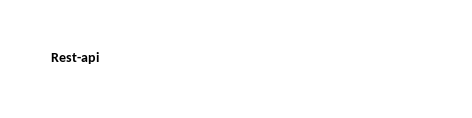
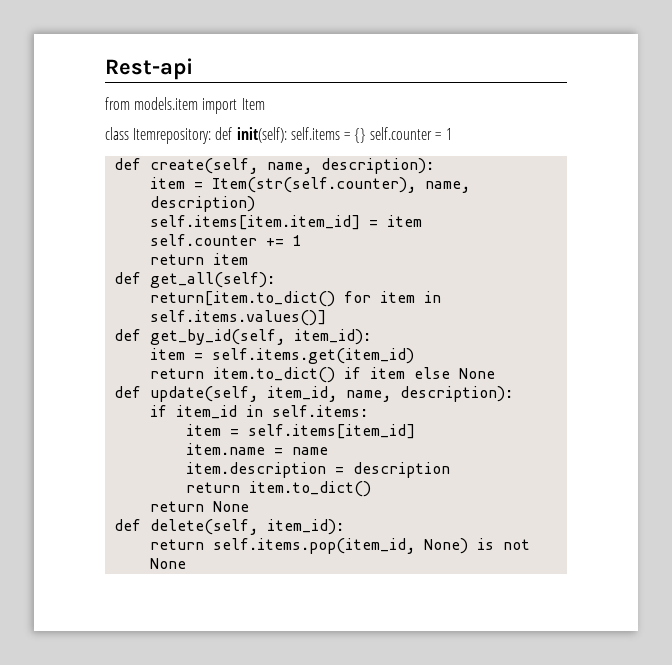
+ from models.item import Item
+ class Itemrepository: def init(self): self.items = {} self.counter = 1
+ def create(self, name, description):
+ item = Item(str(self.counter), name, description)
+ self.items[item.item_id] = item
+ self.counter += 1
+ return item
+ def get_all(self):
+ return[item.to_dict() for item in self.items.values()]
+ def get_by_id(self, item_id):
+ item = self.items.get(item_id)
+ return item.to_dict() if item else None
+ def update(self, item_id, name, description):
+ if item_id in self.items:
+ item = self.items[item_id]
+ item.name = name
+ item.description = description
+ return item.to_dict()
+ return None
+ def delete(self, item_id):
+ return self.items.pop(item_id, None) is not None

